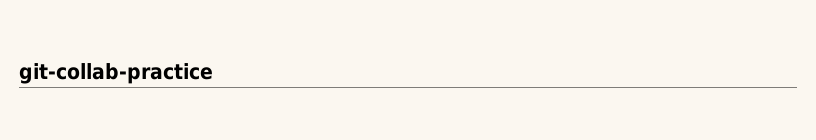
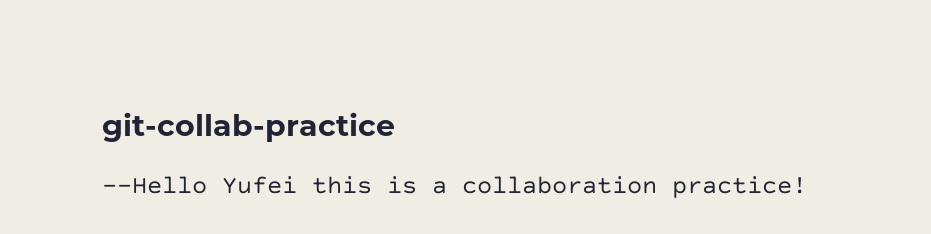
+ --Hello Yufei this is a collaboration practice!

